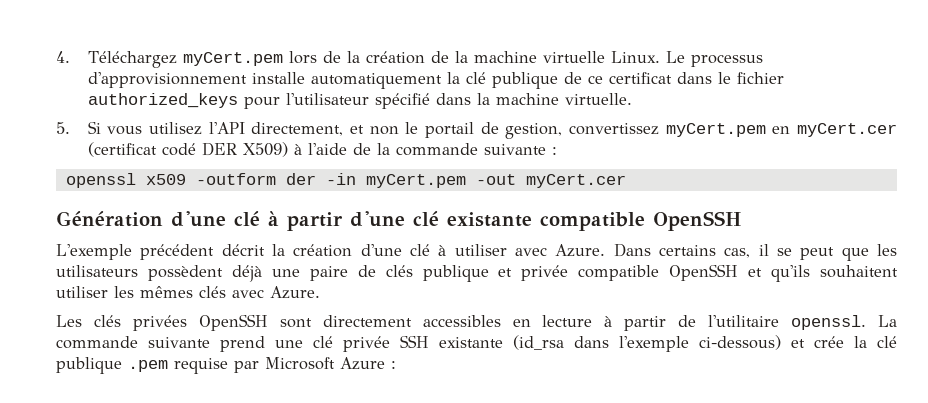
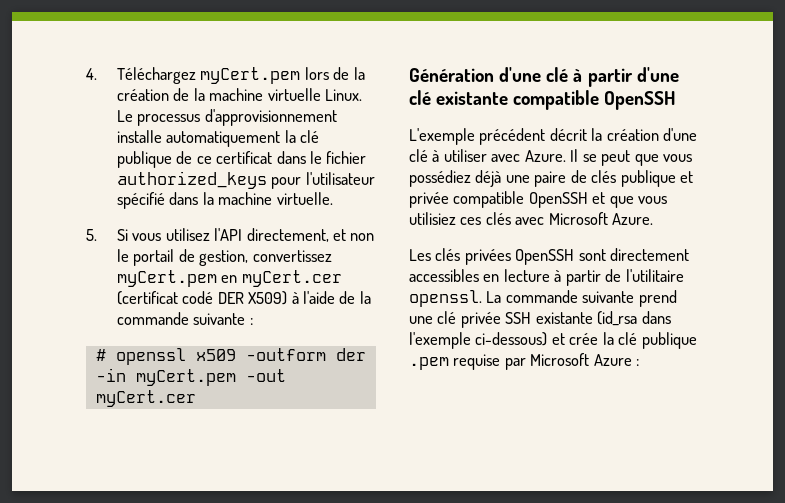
- openssl x509 -outform der -in myCert.pem -out myCert.cer
+ # openssl x509 -outform der -in myCert.pem -out myCert.cer
- Dans certains cas, il se peut que les utilisateurs possèdent déjà une paire de clés publique et privée compatible OpenSSH et qu'ils souhaitent utiliser les mêmes clés avec Azure.
+ Il se peut que vous possédiez déjà une paire de clés publique et privée compatible OpenSSH et que vous utilisiez ces clés avec Microsoft Azure.

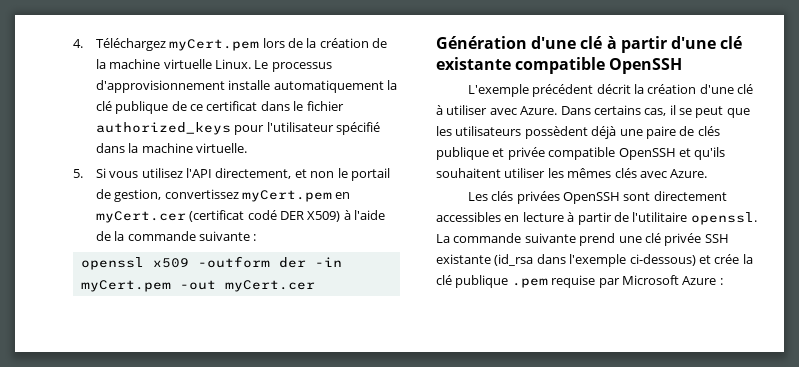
- # openssl x509 -outform der -in myCert.pem -out myCert.cer
+ openssl x509 -outform der -in myCert.pem -out myCert.cer
- Il se peut que vous possédiez déjà une paire de clés publique et privée compatible OpenSSH et que vous utilisiez ces clés avec Microsoft Azure.
+ Dans certains cas, il se peut que les utilisateurs possèdent déjà une paire de clés publique et privée compatible OpenSSH et qu'ils souhaitent utiliser les mêmes clés avec Azure.

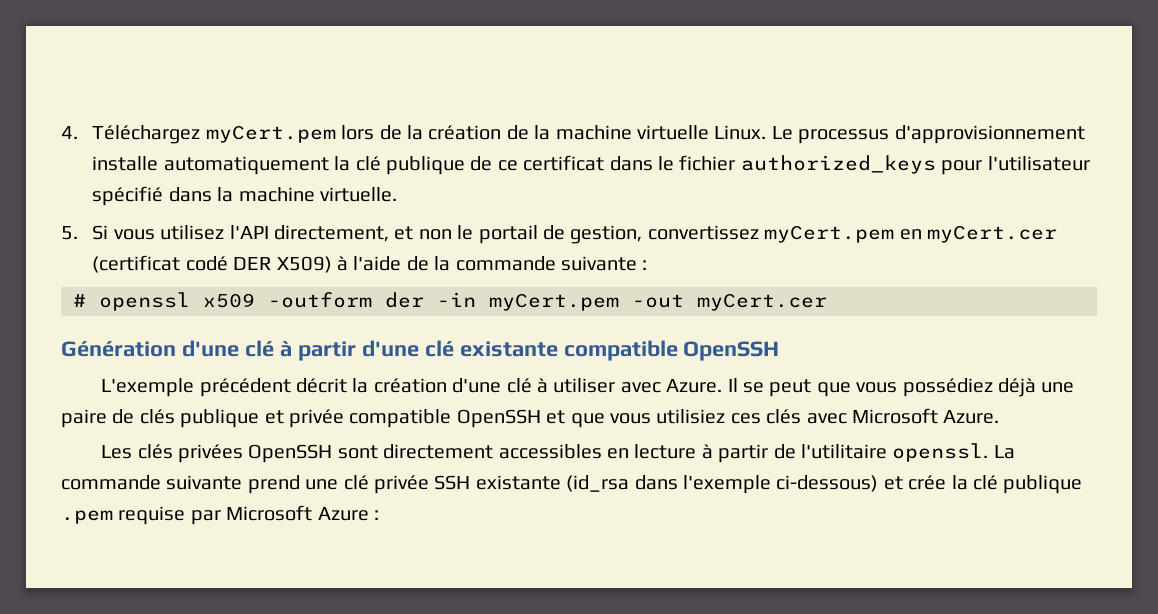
- openssl x509 -outform der -in myCert.pem -out myCert.cer
+ # openssl x509 -outform der -in myCert.pem -out myCert.cer
- Dans certains cas, il se peut que les utilisateurs possèdent déjà une paire de clés publique et privée compatible OpenSSH et qu'ils souhaitent utiliser les mêmes clés avec Azure.
+ Il se peut que vous possédiez déjà une paire de clés publique et privée compatible OpenSSH et que vous utilisiez ces clés avec Microsoft Azure.

